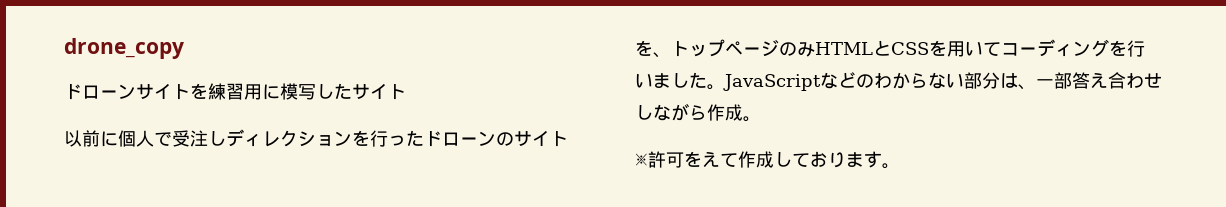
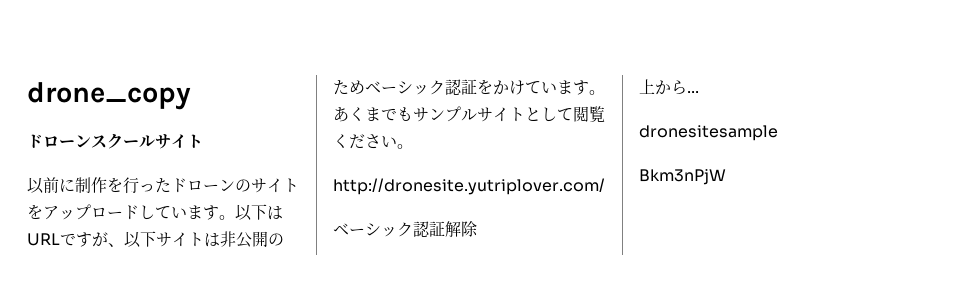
- ドローンサイトを練習用に模写したサイト
- 以前に個人で受注しディレクションを行ったドローンのサイトを、トップページのみHTMLとCSSを用いてコーディングを行いました。JavaScriptなどのわからない部分は、一部答え合わせしながら作成。
- ※許可をえて作成しております。
+ ドローンスクールサイト
+ 以前に制作を行ったドローンのサイトをアップロードしています。以下はURLですが、以下サイトは非公開のためベーシック認証をかけています。あくまでもサンプルサイトとして閲覧ください。
+ http://dronesite.yutriplover.com/
+ ベーシック認証解除
+ 上から...
+ dronesitesample
+ Bkm3nPjW

